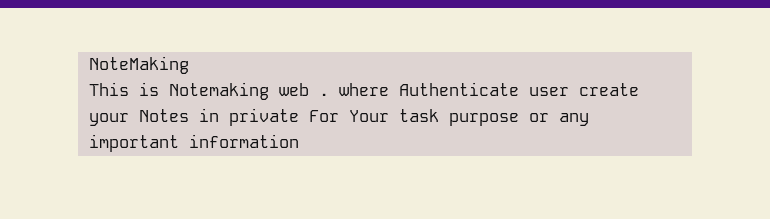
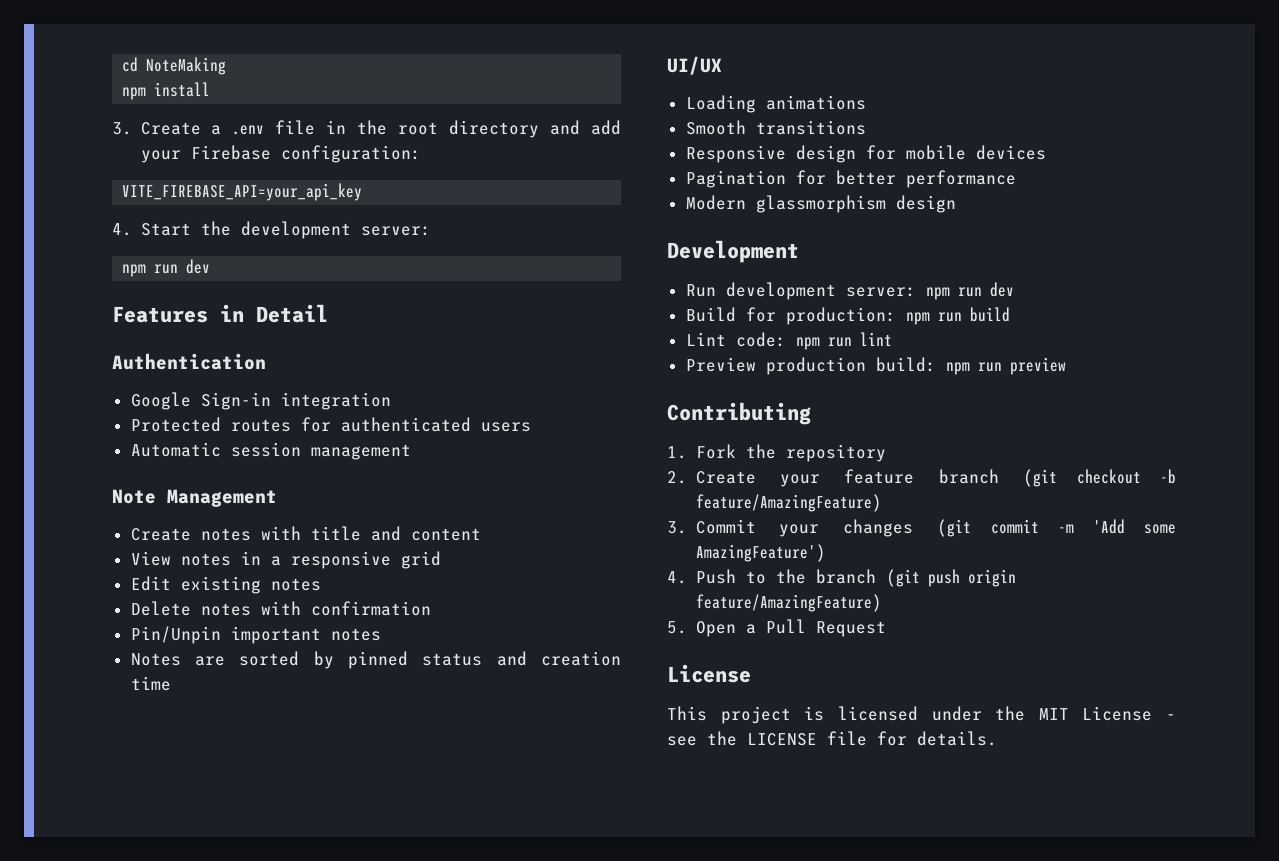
- NoteMaking
+ cd NoteMaking
- This is Notemaking web . where Authenticate user create your Notes in private For Your task purpose or any important information
+ npm install
+ 3. Create a .env file in the root directory and add your Firebase configuration:
+ VITE_FIREBASE_API=your_api_key
+ 4. Start the development server:
+ npm run dev
+ Features in Detail
+ Authentication
+ Google Sign-in integration
+ Protected routes for authenticated users
+ Automatic session management
+ Note Management
+ Create notes with title and content
+ View notes in a responsive grid
+ Edit existing notes
+ Delete notes with confirmation
+ Pin/Unpin important notes
+ Notes are sorted by pinned status and creation time
+ UI/UX
+ Loading animations
+ Smooth transitions
+ Responsive design for mobile devices
+ Pagination for better performance
+ Modern glassmorphism design
+ Development
+ Run development server: npm run dev
+ Build for production: npm run build
+ Lint code: npm run lint
+ Preview production build: npm run preview
+ Contributing
+ 1. Fork the repository
+ 2. Create your feature branch (git checkout -b feature/AmazingFeature)
+ 3. Commit your changes (git commit -m 'Add some AmazingFeature')
+ 4. Push to the branch (git push origin feature/AmazingFeature)
+ 5. Open a Pull Request
+ License
+ This project is licensed under the MIT License - see the LICENSE file for details.

